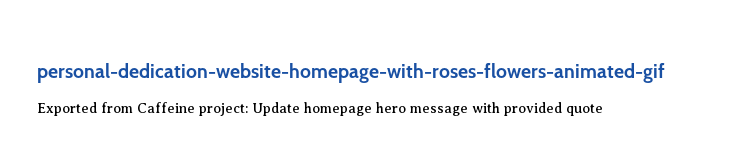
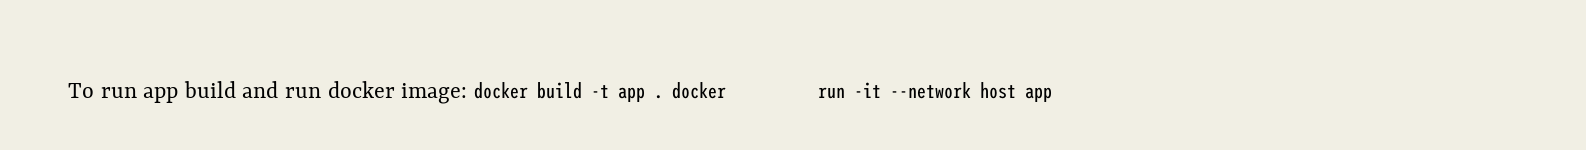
- personal-dedication-website-homepage-with-roses-flowers-animated-gif
- Exported from Caffeine project: Update homepage hero message with provided quote
+ To run app build and run docker image: docker build -t app . docker run -it --network host app

